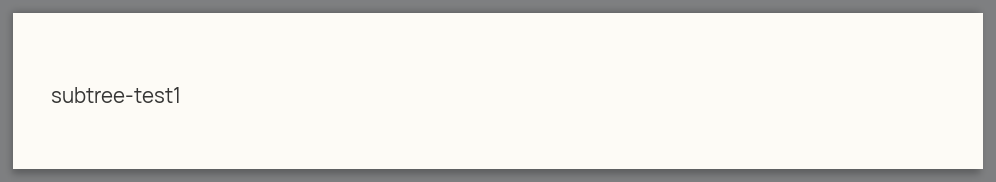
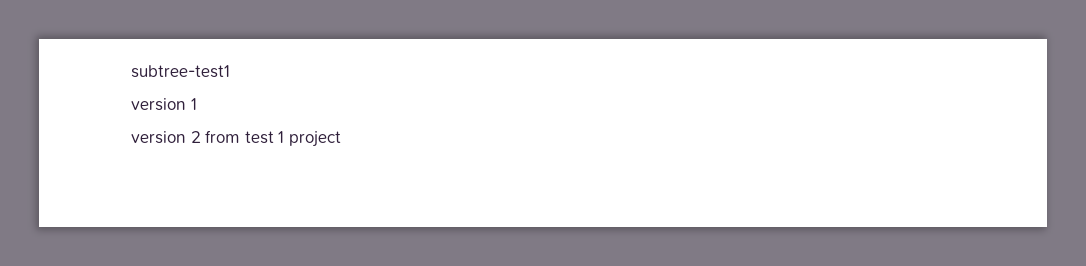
+ version 1
+ version 2 from test 1 project

